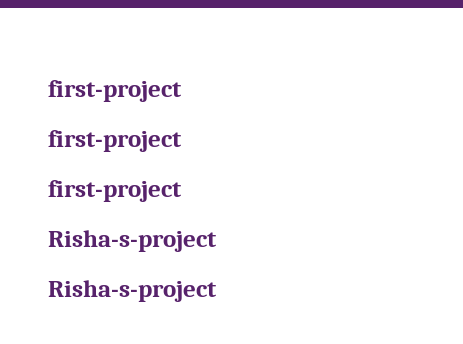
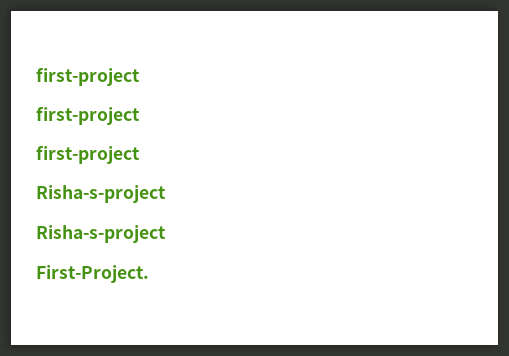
+ First-Project.

